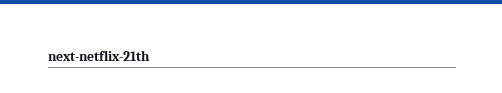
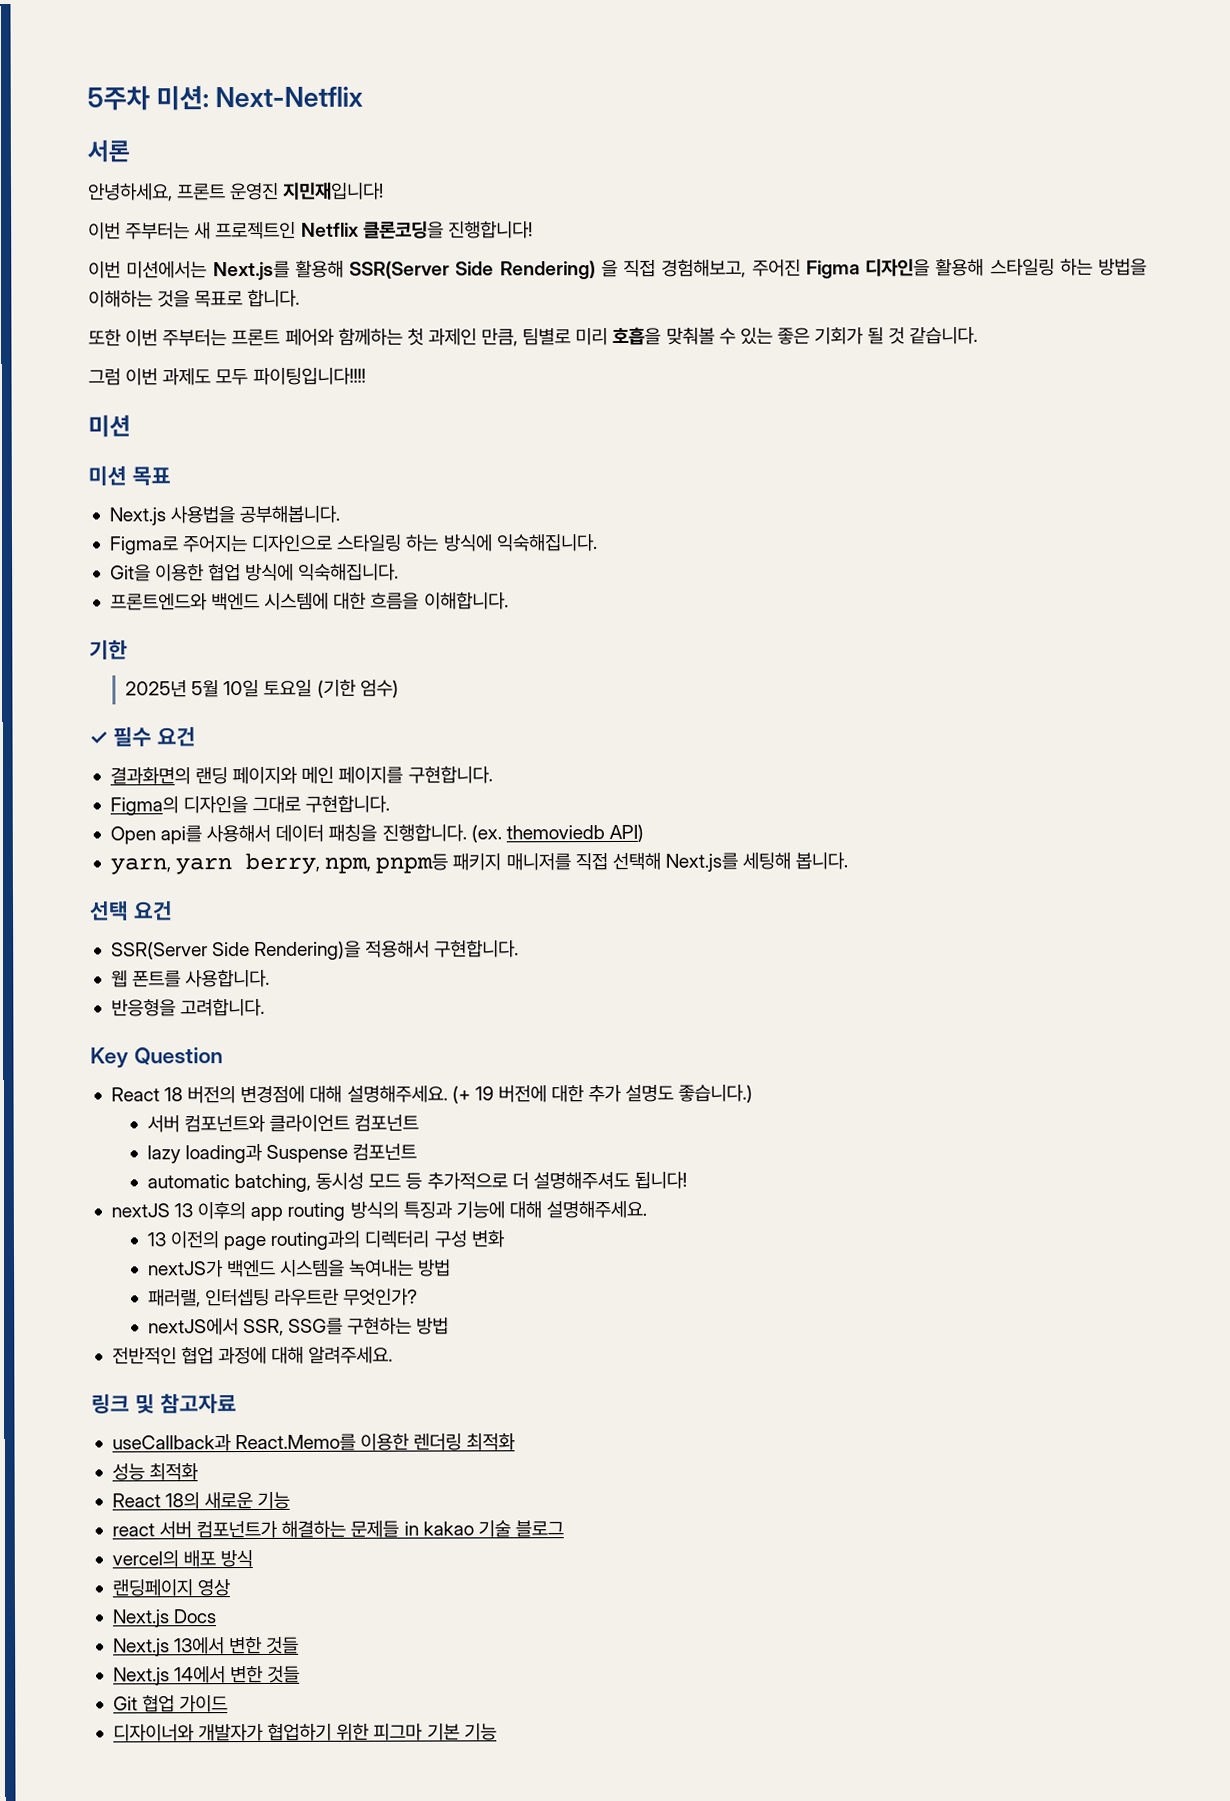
- next-netflix-21th
+ 5주차 미션: Next-Netflix
+ 서론
+ 안녕하세요, 프론트 운영진 지민재입니다!
+ 이번 주부터는 새 프로젝트인 Netflix 클론코딩을 진행합니다!
+ 이번 미션에서는 Next.js를 활용해 SSR(Server Side Rendering) 을 직접 경험해보고, 주어진 Figma 디자인을 활용해 스타일링 하는 방법을 이해하는 것을 목표로 합니다.
+ 또한 이번 주부터는 프론트 페어와 함께하는 첫 과제인 만큼, 팀별로 미리 호흡을 맞춰볼 수 있는 좋은 기회가 될 것 같습니다.
+ 그럼 이번 과제도 모두 파이팅입니다!!!!
+ 미션
+ 미션 목표
+ Next.js 사용법을 공부해봅니다.
+ Figma로 주어지는 디자인으로 스타일링 하는 방식에 익숙해집니다.
+ Git을 이용한 협업 방식에 익숙해집니다.
+ 프론트엔드와 백엔드 시스템에 대한 흐름을 이해합니다.
+ 기한
+ 2025년 5월 10일 토요일 (기한 엄수)
+ ✓ 필수 요건
+ 결과화면의 랜딩 페이지와 메인 페이지를 구현합니다.
+ Figma의 디자인을 그대로 구현합니다.
+ Open api를 사용해서 데이터 패칭을 진행합니다. (ex. themoviedb API)
+ yarn, yarn berry, npm, pnpm등 패키지 매니저를 직접 선택해 Next.js를 세팅해 봅니다.
+ 선택 요건
+ SSR(Server Side Rendering)을 적용해서 구현합니다.
+ 웹 폰트를 사용합니다.
+ 반응형을 고려합니다.
+ Key Question
+ React 18 버전의 변경점에 대해 설명해주세요. (+ 19 버전에 대한 추가 설명도 좋습니다.)
+ 서버 컴포넌트와 클라이언트 컴포넌트
+ lazy loading과 Suspense 컴포넌트
+ automatic batching, 동시성 모드 등 추가적으로 더 설명해주셔도 됩니다!
+ nextJS 13 이후의 app routing 방식의 특징과 기능에 대해 설명해주세요.
+ 13 이전의 page routing과의 디렉터리 구성 변화
+ nextJS가 백엔드 시스템을 녹여내는 방법
+ 패러랠, 인터셉팅 라우트란 무엇인가?
+ nextJS에서 SSR, SSG를 구현하는 방법
+ 전반적인 협업 과정에 대해 알려주세요.
+ 링크 및 참고자료
+ useCallback과 React.Memo를 이용한 렌더링 최적화
+ 성능 최적화
+ React 18의 새로운 기능
+ react 서버 컴포넌트가 해결하는 문제들 in kakao 기술 블로그
+ vercel의 배포 방식
+ 랜딩페이지 영상
+ Next.js Docs
+ Next.js 13에서 변한 것들
+ Next.js 14에서 변한 것들
+ Git 협업 가이드
+ 디자이너와 개발자가 협업하기 위한 피그마 기본 기능

